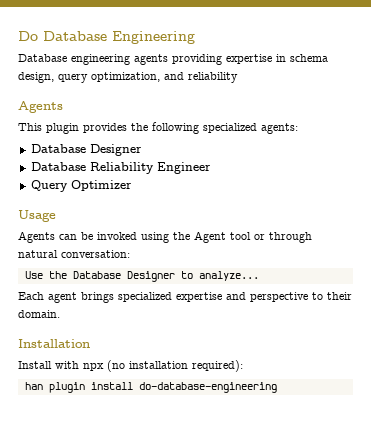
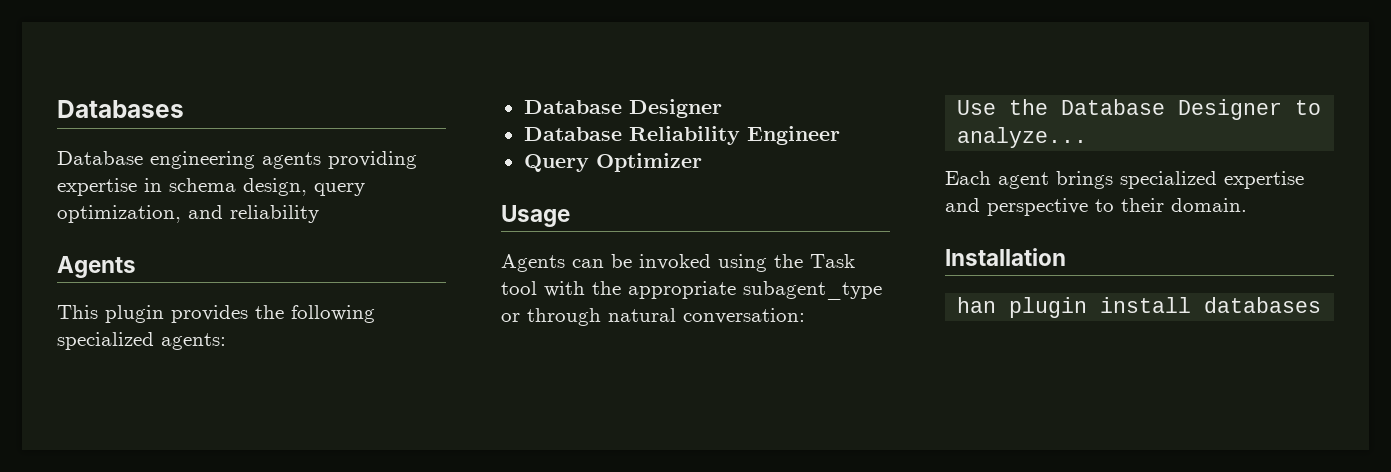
- Do Database Engineering
+ Databases
- Agents can be invoked using the Agent tool or through natural conversation:
+ Agents can be invoked using the Task tool with the appropriate subagent_type or through natural conversation:
- Install with npx (no installation required):
- han plugin install do-database-engineering
+ han plugin install databases

